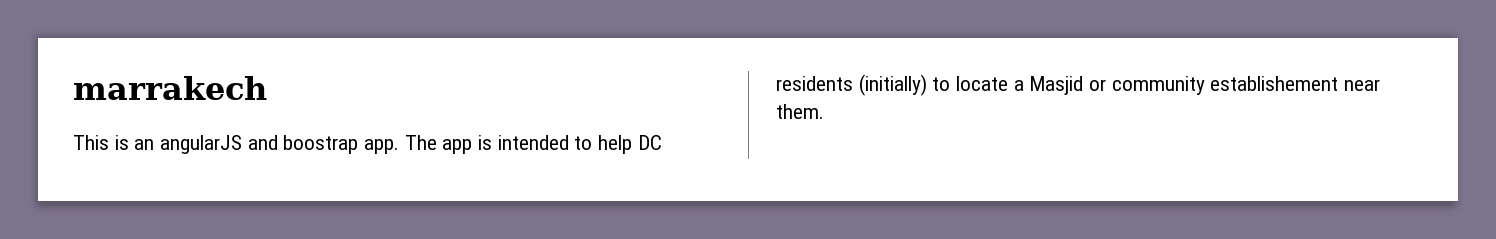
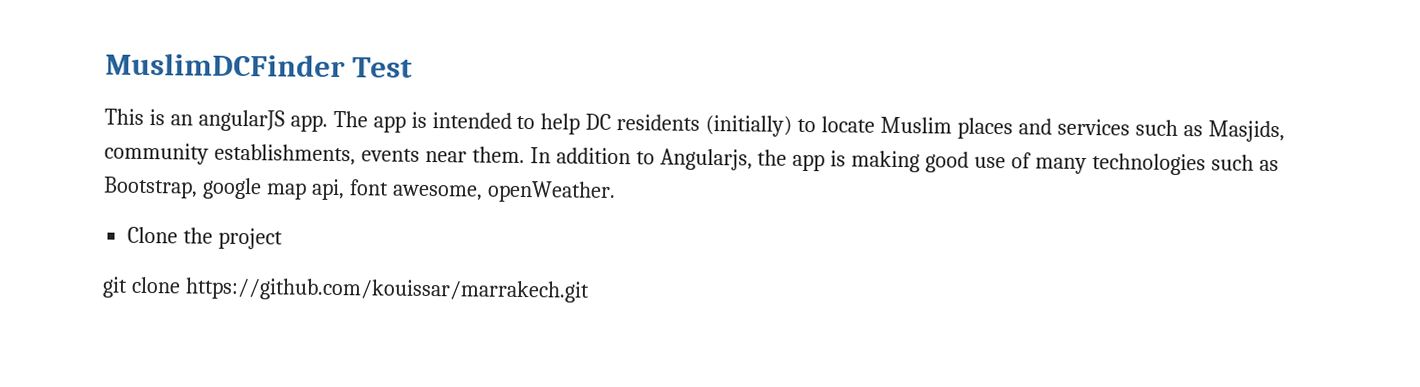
- marrakech
+ MuslimDCFinder Test
- This is an angularJS and boostrap app.
+ This is an angularJS app.
- The app is intended to help DC residents (initially) to locate a Masjid or community establishement near them.
+ The app is intended to help DC residents (initially) to locate Muslim places and services such as Masjids, community establishments, events near them. In addition to Angularjs, the app is making good use of many technologies such as Bootstrap, google map api, font awesome, openWeather.
+ Clone the project
+ git clone https://github.com/kouissar/marrakech.git

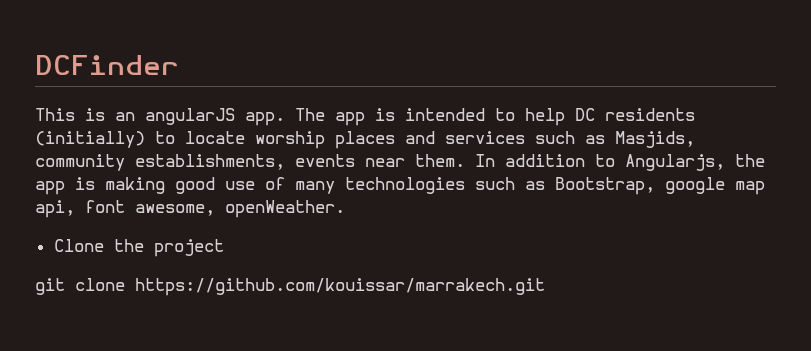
- MuslimDCFinder Test
+ DCFinder
- The app is intended to help DC residents (initially) to locate Muslim places and services such as Masjids, community establishments, events near them.
+ The app is intended to help DC residents (initially) to locate worship places and services such as Masjids, community establishments, events near them.

